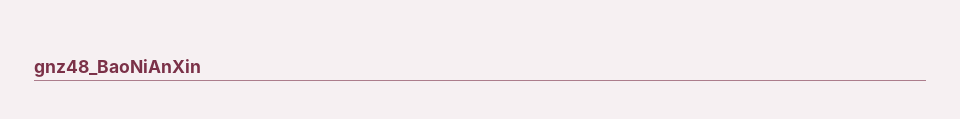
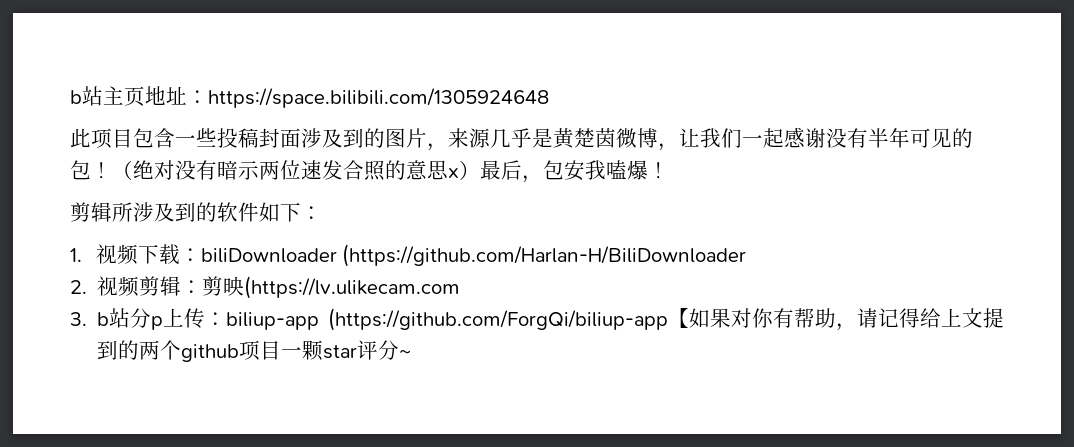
- gnz48_BaoNiAnXin
+ b站主页地址：https://space.bilibili.com/1305924648
+ 此项目包含一些投稿封面涉及到的图片，来源几乎是黄楚茵微博，让我们一起感谢没有半年可见的包！（绝对没有暗示两位速发合照的意思x）最后，包安我嗑爆！
+ 剪辑所涉及到的软件如下：
+ 1.视频下载：biliDownloader (https://github.com/Harlan-H/BiliDownloader
+ 2.视频剪辑：剪映(https://lv.ulikecam.com
+ 3. b站分p上传：biliup-app (https://github.com/ForgQi/biliup-app【如果对你有帮助，请记得给上文提到的两个github项目一颗star评分~

